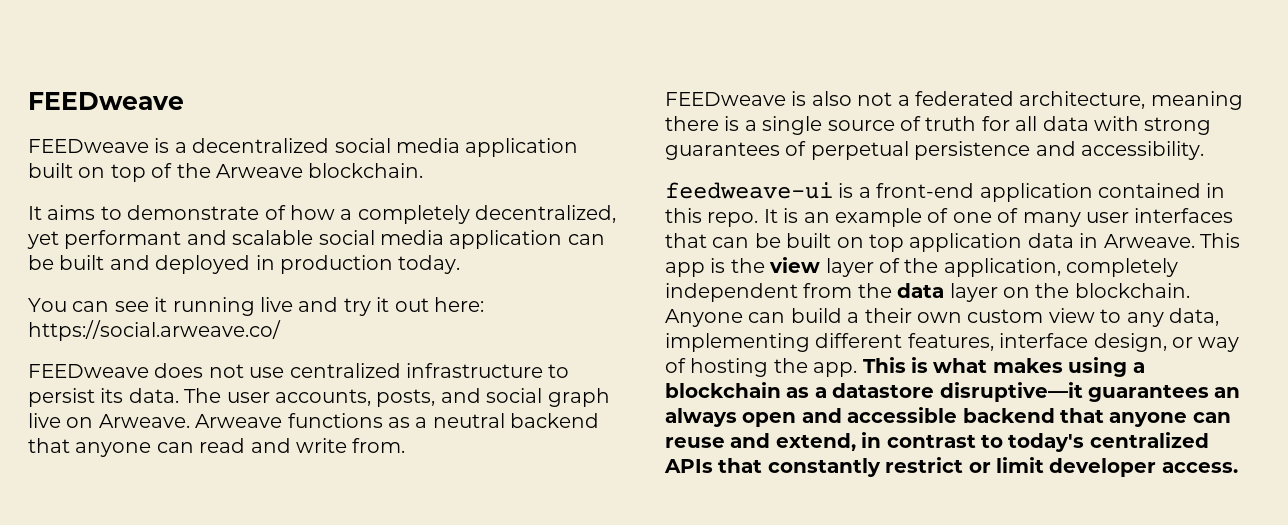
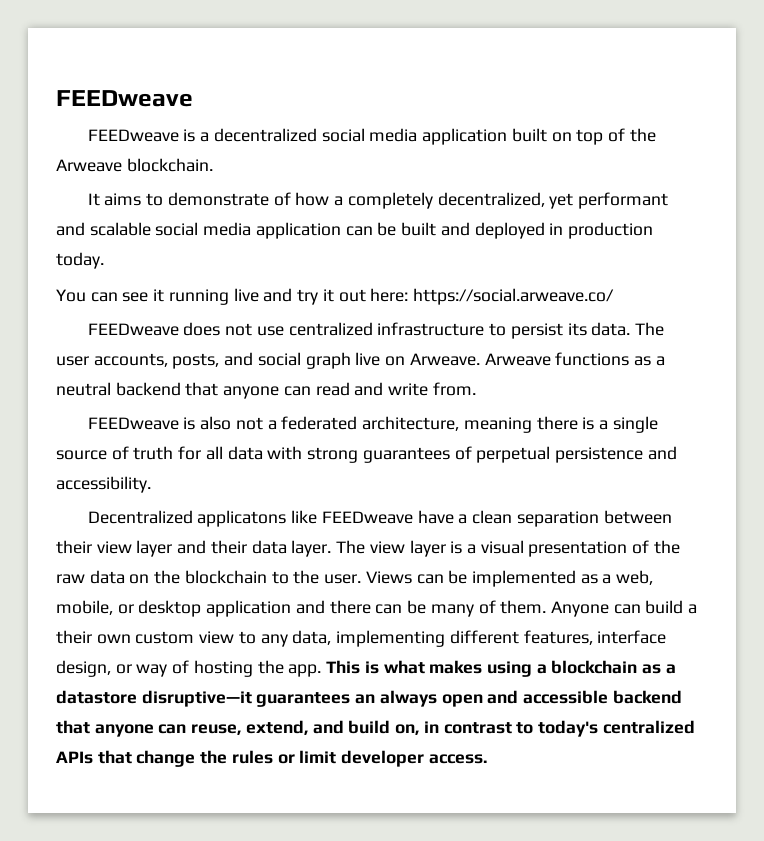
- feedweave-ui is a front-end application contained in this repo. It is an example of one of many user interfaces that can be built on top application data in Arweave. This app is the view layer of the application, completely independent from the data layer on the blockchain.
+ Decentralized applicatons like FEEDweave have a clean separation between their view layer and their data layer. The view layer is a visual presentation of the raw data on the blockchain to the user. Views can be implemented as a web, mobile, or desktop application and there can be many of them.
- This is what makes using a blockchain as a datastore disruptive—it guarantees an always open and accessible backend that anyone can reuse and extend, in contrast to today's centralized APIs that constantly restrict or limit developer access.
+ This is what makes using a blockchain as a datastore disruptive—it guarantees an always open and accessible backend that anyone can reuse, extend, and build on, in contrast to today's centralized APIs that change the rules or limit developer access.

